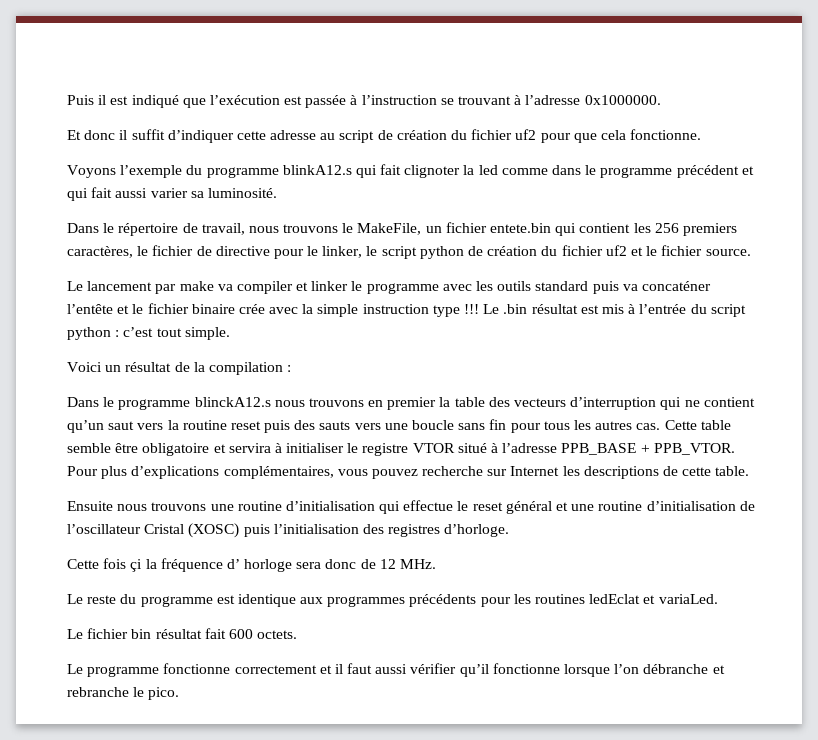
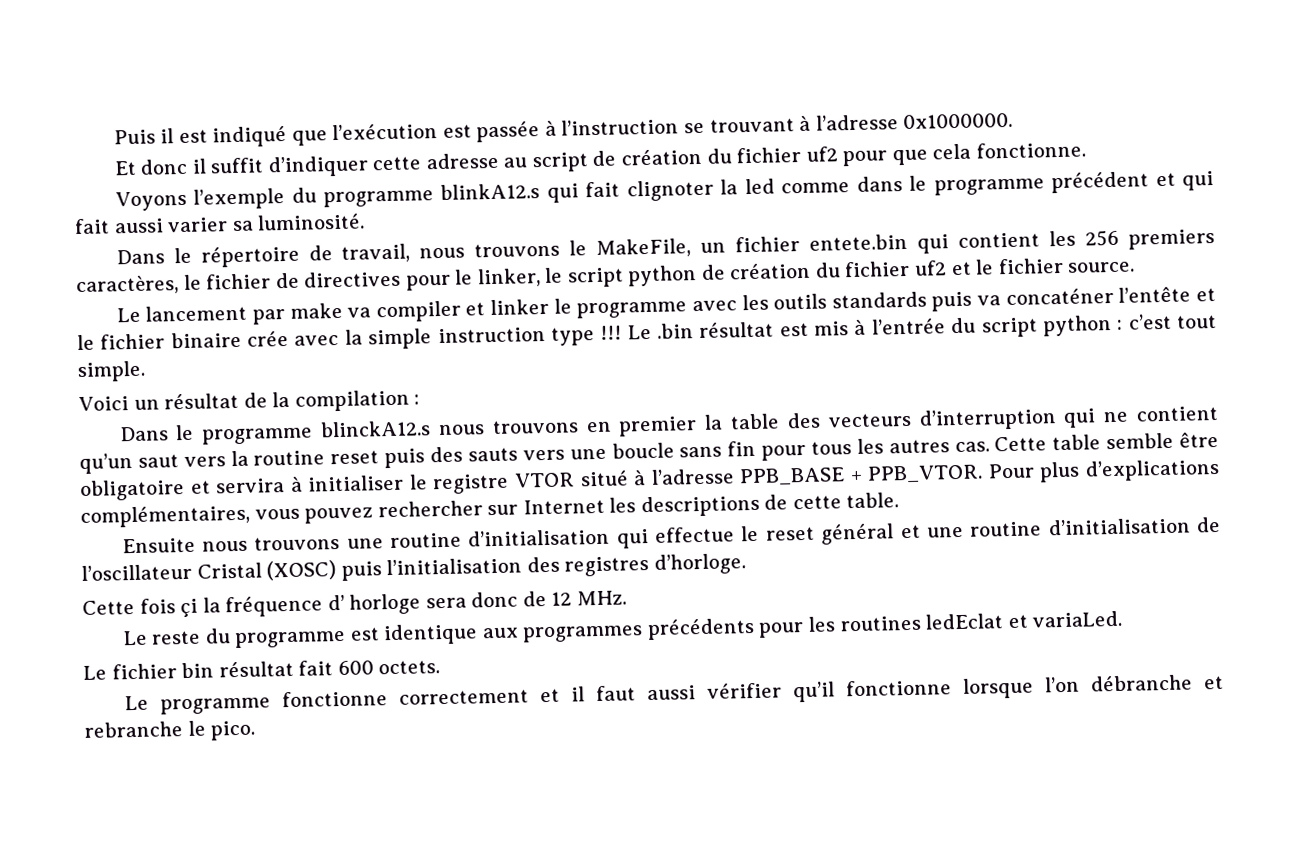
- Dans le répertoire de travail, nous trouvons le MakeFile, un fichier entete.bin qui contient les 256 premiers caractères, le fichier de directive pour le linker, le script python de création du fichier uf2 et le fichier source.
+ Dans le répertoire de travail, nous trouvons le MakeFile, un fichier entete.bin qui contient les 256 premiers caractères, le fichier de directives pour le linker, le script python de création du fichier uf2 et le fichier source.
- Le lancement par make va compiler et linker le programme avec les outils standard puis va concaténer l’entête et le fichier binaire crée avec la simple instruction type !!!
+ Le lancement par make va compiler et linker le programme avec les outils standards puis va concaténer l’entête et le fichier binaire crée avec la simple instruction type !!!
- Pour plus d’explications complémentaires, vous pouvez recherche sur Internet les descriptions de cette table.
+ Pour plus d’explications complémentaires, vous pouvez rechercher sur Internet les descriptions de cette table.

